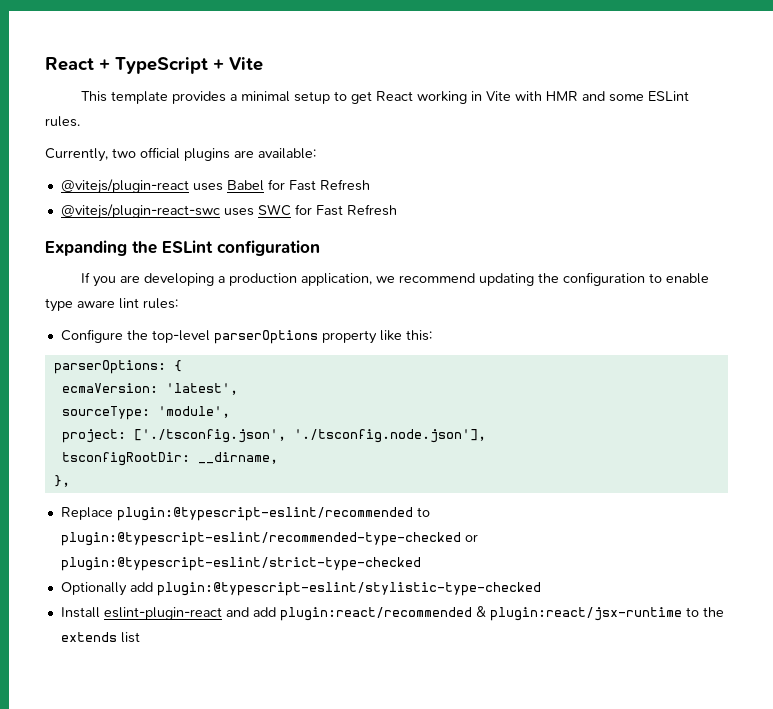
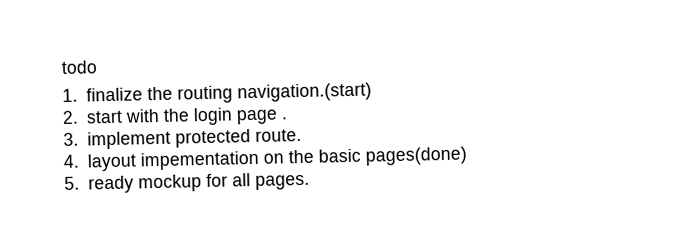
- React + TypeScript + Vite
- This template provides a minimal setup to get React working in Vite with HMR and some ESLint rules.
- Currently, two official plugins are available:
- @vitejs/plugin-react uses Babel for Fast Refresh
- @vitejs/plugin-react-swc uses SWC for Fast Refresh
- Expanding the ESLint configuration
- If you are developing a production application, we recommend updating the configuration to enable type aware lint rules:
- Configure the top-level parserOptions property like this:
- parserOptions: {
- ecmaVersion: 'latest',
- sourceType: 'module',
- project: ['./tsconfig.json', './tsconfig.node.json'],
- tsconfigRootDir: __dirname,
- },
- Replace plugin:@typescript-eslint/recommended to plugin:@typescript-eslint/recommended-type-checked or plugin:@typescript-eslint/strict-type-checked
- Optionally add plugin:@typescript-eslint/stylistic-type-checked
- Install eslint-plugin-react and add plugin:react/recommended & plugin:react/jsx-runtime to the extends list
+ todo
+ 1. finalize the routing navigation.(start)
+ 2. start with the login page .
+ 3. implement protected route.
+ 4. layout impementation on the basic pages(done)
+ 5. ready mockup for all pages.

